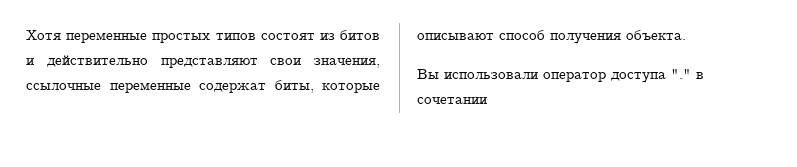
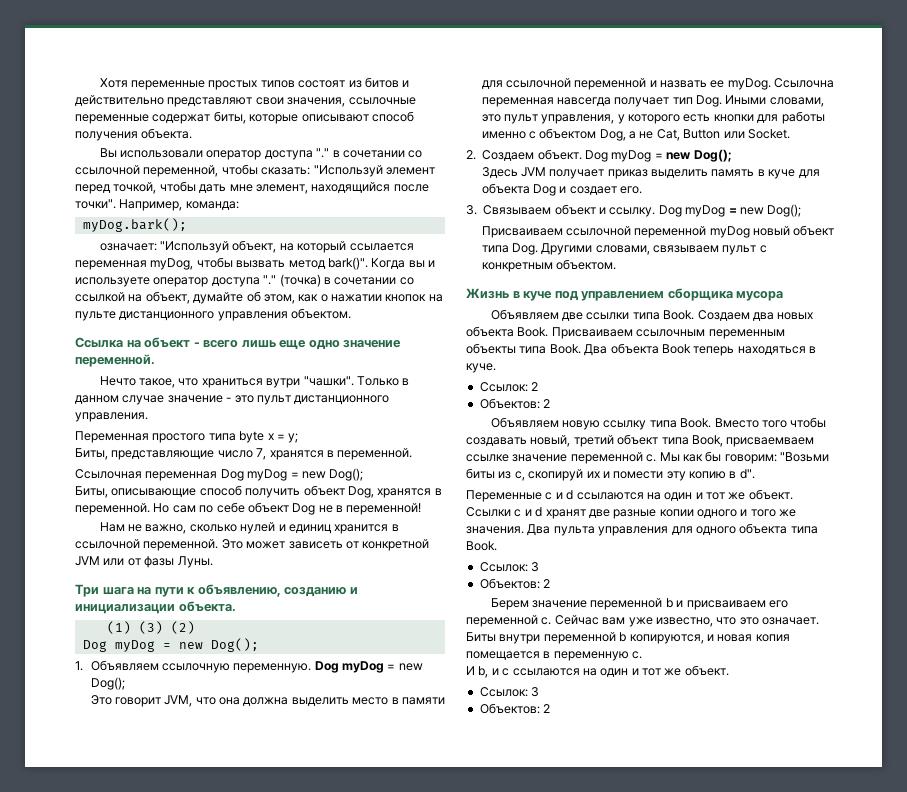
- Вы использовали оператор доступа "." в сочетании
+ Вы использовали оператор доступа "." в сочетании со ссылочной переменной, чтобы сказать: "Используй элемент перед точкой, чтобы дать мне элемент, находящийся после точки". Например, команда:
+ myDog.bark();
+ означает: "Используй объект, на который ссылается переменная myDog, чтобы вызвать метод bark()". Когда вы и используете оператор доступа "." (точка) в сочетании со ссылкой на объект, думайте об этом, как о нажатии кнопок на пульте дистанционного управления объектом.
+ Ссылка на объект - всего лишь еще одно значение переменной.
+ Нечто такое, что храниться вутри "чашки". Только в данном случае значение - это пульт дистанционного управления.
+ Переменная простого типа byte x = y;
+ Биты, представляющие число 7, хранятся в переменной.
+ Ссылочная переменная Dog myDog = new Dog();
+ Биты, описывающие способ получить объект Dog, хранятся в переменной. Но сам по себе объект Dog не в переменной!
+ Нам не важно, сколько нулей и единиц хранится в ссылочной переменной. Это может зависеть от конкретной JVM или от фазы Луны.
+ Три шага на пути к объявлению, созданию и инициализации объекта.
+ (1) (3) (2)
+ Dog myDog = new Dog();
+ 1. Объявляем ссылочную переменную. Dog myDog = new Dog();
+ Это говорит JVM, что она должна выделить место в памяти для ссылочной переменной и назвать ее myDog. Ссылочна переменная навсегда получает тип Dog. Иными словами, это пульт управления, у которого есть кнопки для работы именно с объектом Dog, а не Cat, Button или Socket.
+ 2. Создаем объект. Dog myDog = new Dog();
+ Здесь JVM получает приказ выделить память в куче для объекта Dog и создает его.
+ 3. Связываем объект и ссылку. Dog myDog = new Dog();
+ Присваиваем ссылочной переменной myDog новый объект типа Dog. Другими словами, связываем пульт с конкретным объектом.
+ Жизнь в куче под управлением сборщика мусора
+ Объявляем две ссылки типа Book. Создаем два новых объекта Book. Присваиваем ссылочным переменным объекты типа Book. Два объекта Book теперь находяться в куче.
+ Ссылок: 2
+ Объектов: 2
+ Объявляем новую ссылку типа Book. Вместо того чтобы создавать новый, третий объект типа Book, присваемваем ссылке значение переменной с. Мы как бы говорим: "Возьми биты из c, скопируй их и помести эту копию в d".
+ Переменные c и d ссылаются на один и тот же объект. Ссылки c и d хранят две разные копии одного и того же значения. Два пульта управления для одного объекта типа Book.
+ Ссылок: 3
+ Объектов: 2
+ Берем значение переменной b и присваиваем его переменной c. Сейчас вам уже известно, что это означает. Биты внутри переменной b копируются, и новая копия помещается в переменную c.
+ И b, и c ссылаются на один и тот же объект.
+ Ссылок: 3
+ Объектов: 2

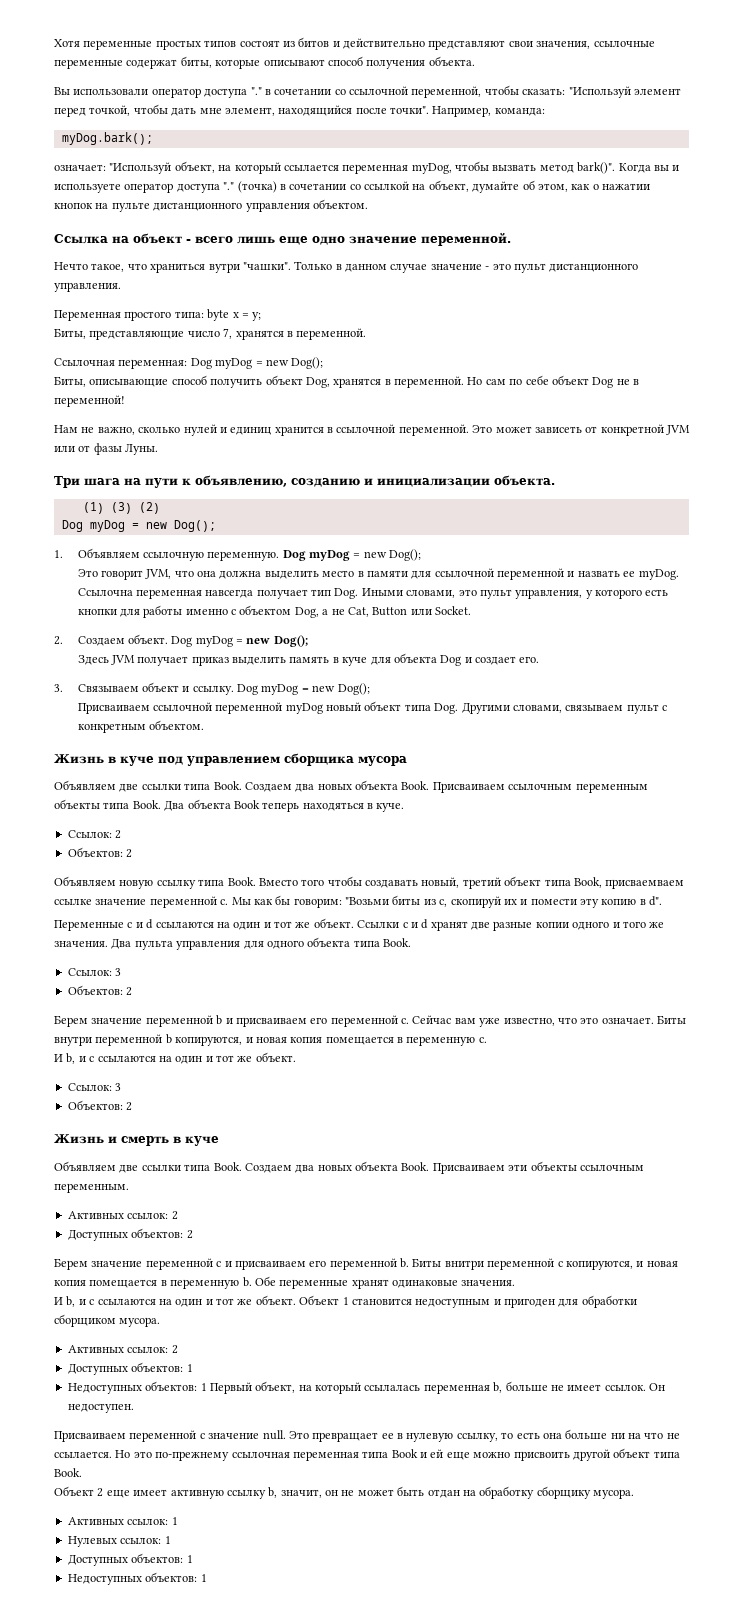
- Переменная простого типа byte x = y;
+ Переменная простого типа: byte x = y;
- Ссылочная переменная Dog myDog = new Dog();
+ Ссылочная переменная: Dog myDog = new Dog();
+ Жизнь и смерть в куче
+ Объявляем две ссылки типа Book. Создаем два новых объекта Book. Присваиваем эти объекты ссылочным переменным.
+ Активных ссылок: 2
+ Доступных объектов: 2
+ Берем значение переменной c и присваиваем его переменной b. Биты внитри переменной c копируются, и новая копия помещается в переменную b. Обе переменные хранят одинаковые значения.
+ И b, и c ссылаются на один и тот же объект. Объект 1 становится недоступным и пригоден для обработки сборщиком мусора.
+ Активных ссылок: 2
+ Доступных объектов: 1
+ Недоступных объектов: 1 Первый объект, на который ссылалась переменная b, больше не имеет ссылок. Он недоступен.
+ Присваиваем переменной c значение null. Это превращает ее в нулевую ссылку, то есть она больше ни на что не ссылается. Но это по-прежнему ссылочная переменная типа Book и ей еще можно присвоить другой объект типа Book.
+ Объект 2 еще имеет активную ссылку b, значит, он не может быть отдан на обработку сборщику мусора.
+ Активных ссылок: 1
+ Нулевых ссылок: 1
+ Доступных объектов: 1
+ Недоступных объектов: 1

